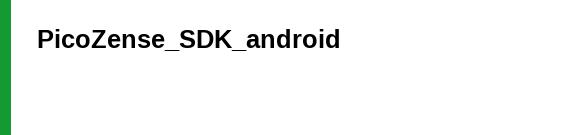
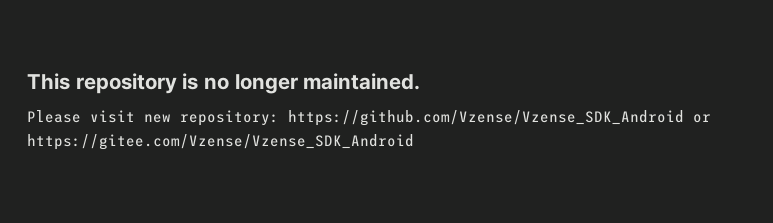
- PicoZense_SDK_android
+ This repository is no longer maintained.
+ Please visit new repository: https://github.com/Vzense/Vzense_SDK_Android or https://gitee.com/Vzense/Vzense_SDK_Android

